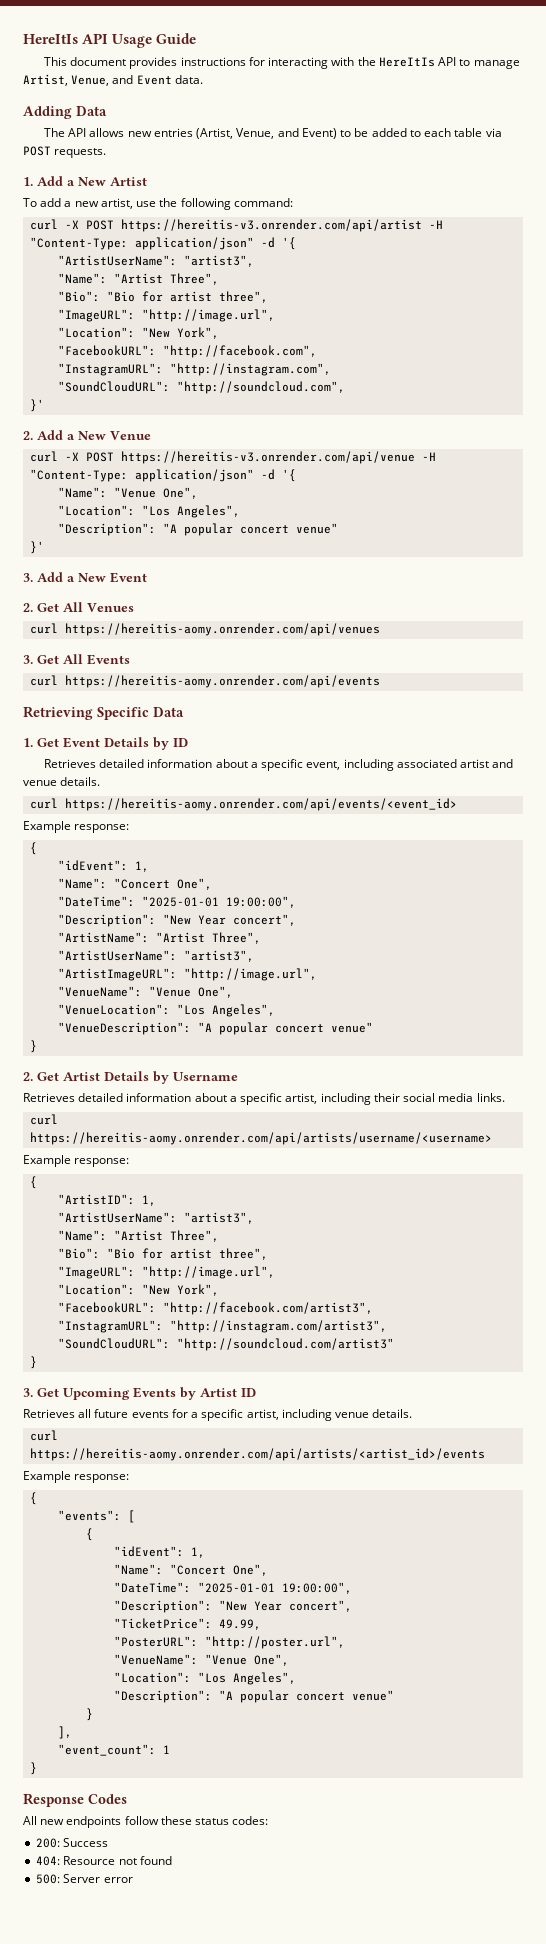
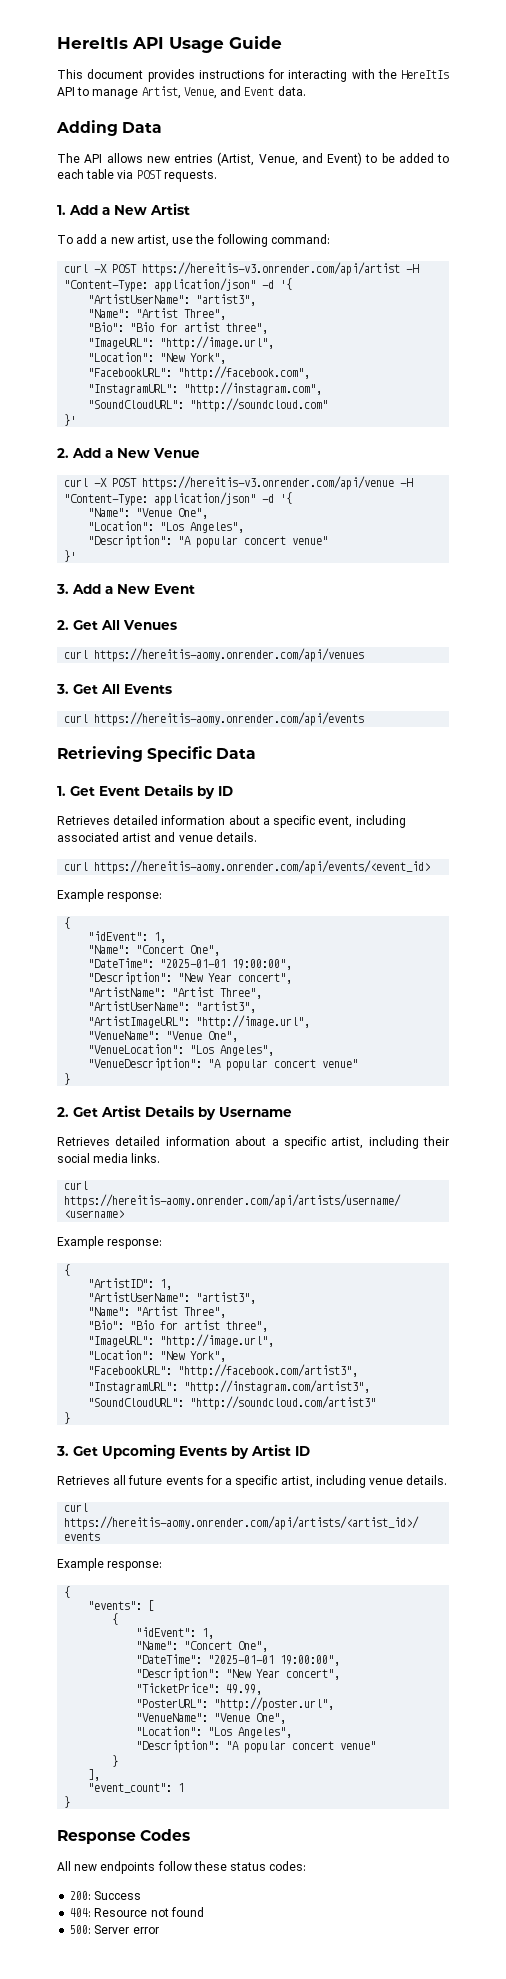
- "SoundCloudURL": "http://soundcloud.com",
+ "SoundCloudURL": "http://soundcloud.com"

